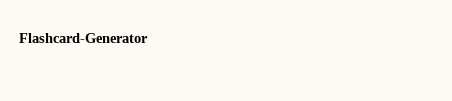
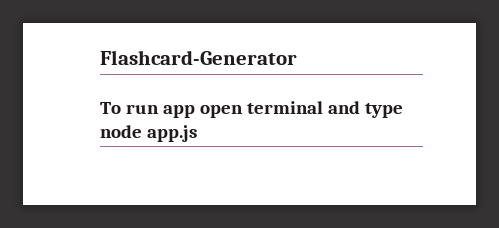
+ To run app open terminal and type node app.js

